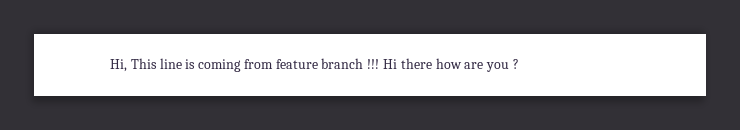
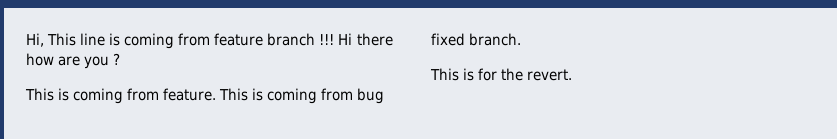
+ This is coming from feature. This is coming from bug fixed branch.
+ This is for the revert.

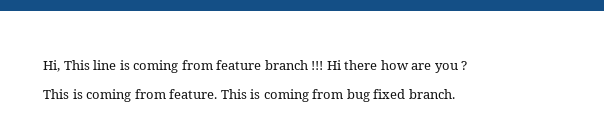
- This is for the revert.

